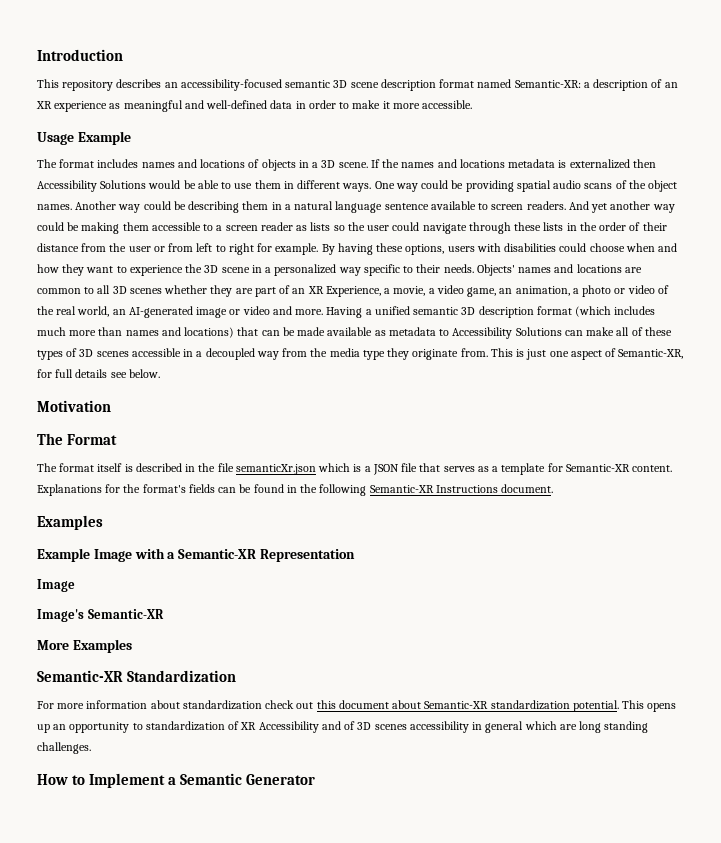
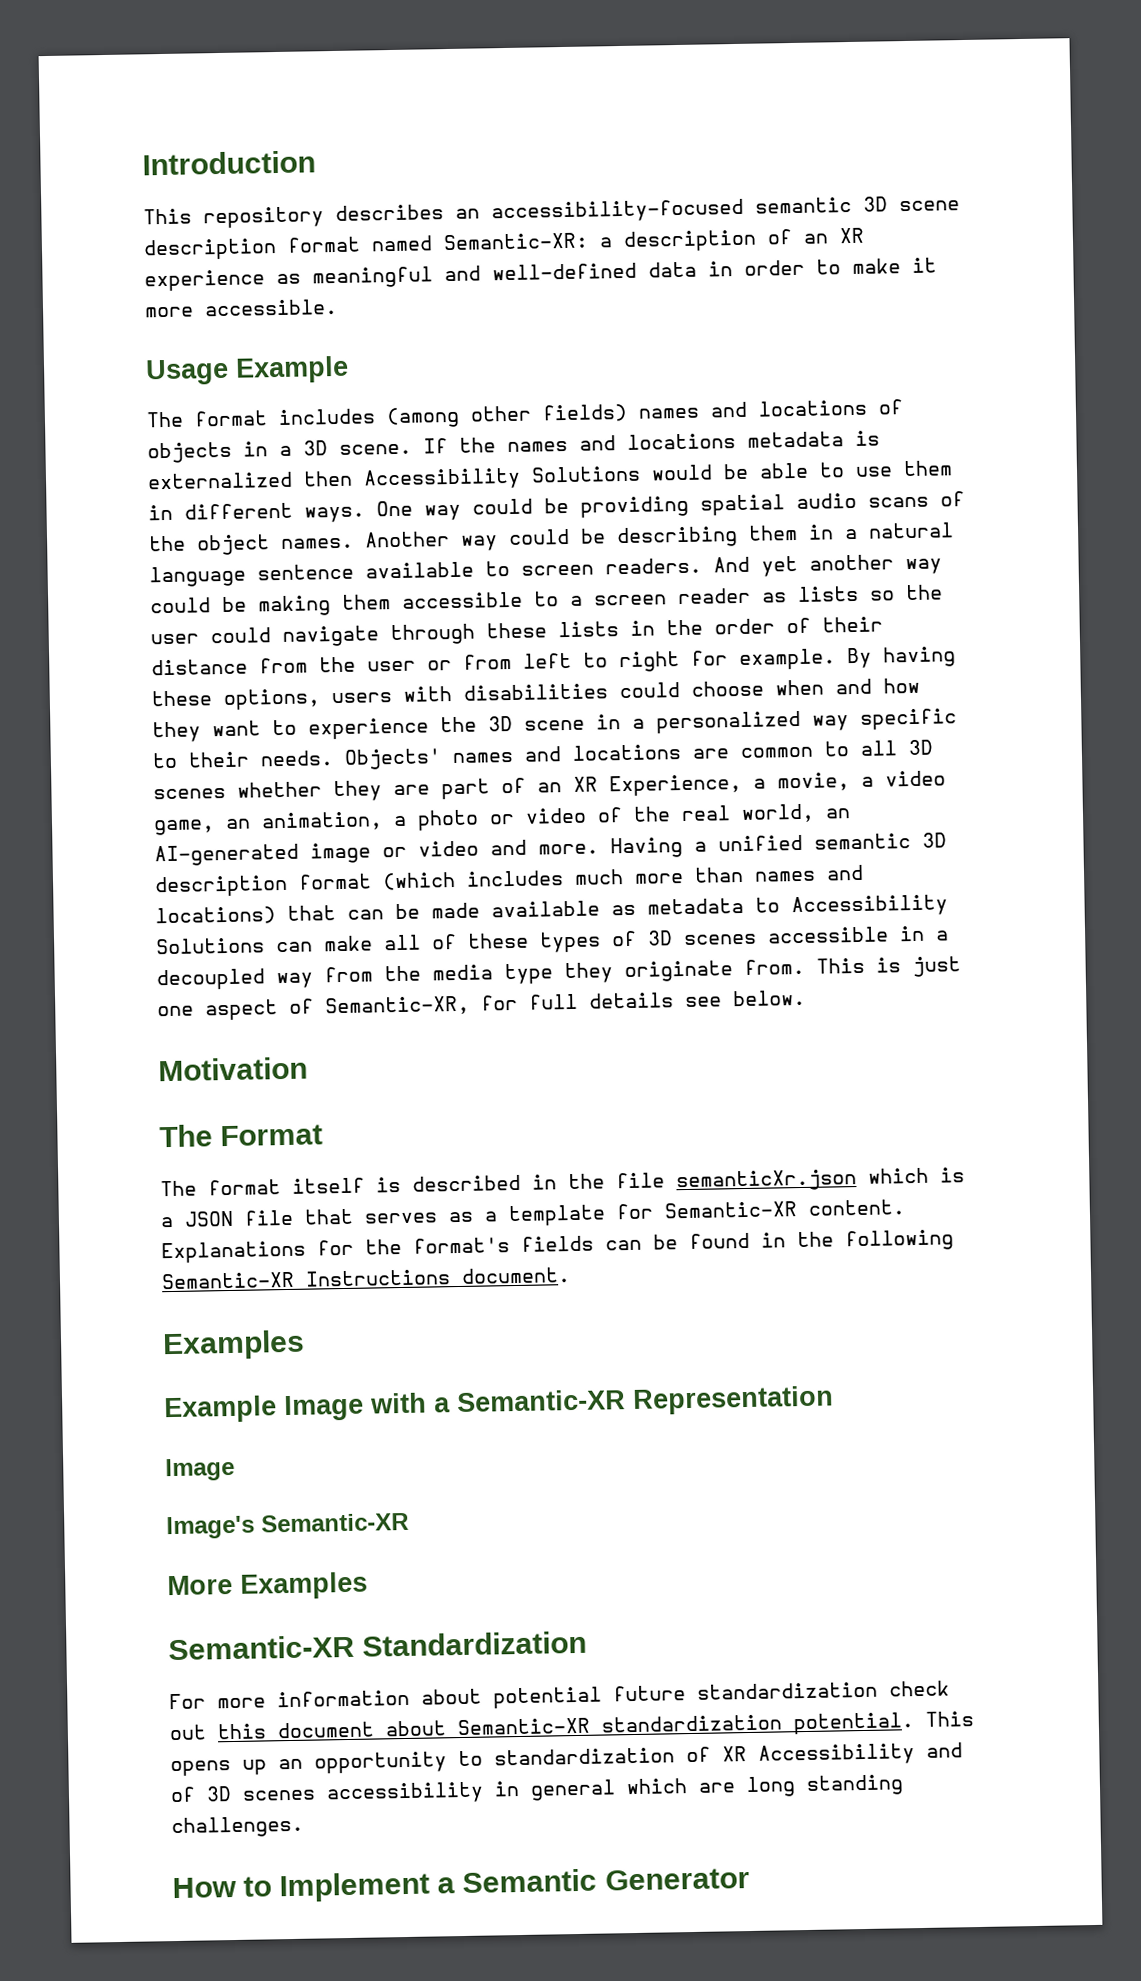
- The format includes names and locations of objects in a 3D scene.
+ The format includes (among other fields) names and locations of objects in a 3D scene.
- For more information about standardization check out this document about Semantic-XR standardization potential.
+ For more information about potential future standardization check out this document about Semantic-XR standardization potential.

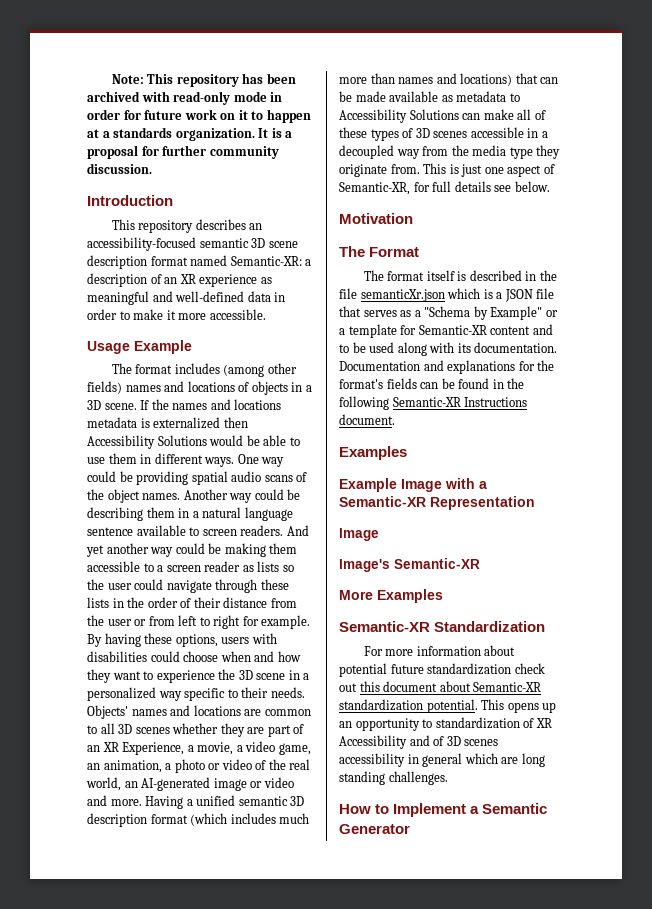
+ Note: This repository has been archived with read-only mode in order for future work on it to happen at a standards organization. It is a proposal for further community discussion.
- The format itself is described in the file semanticXr.json which is a JSON file that serves as a template for Semantic-XR content. Explanations for the format's fields can be found in the following Semantic-XR Instructions document.
+ The format itself is described in the file semanticXr.json which is a JSON file that serves as a "Schema by Example" or a template for Semantic-XR content and to be used along with its documentation. Documentation and explanations for the format's fields can be found in the following Semantic-XR Instructions document.

